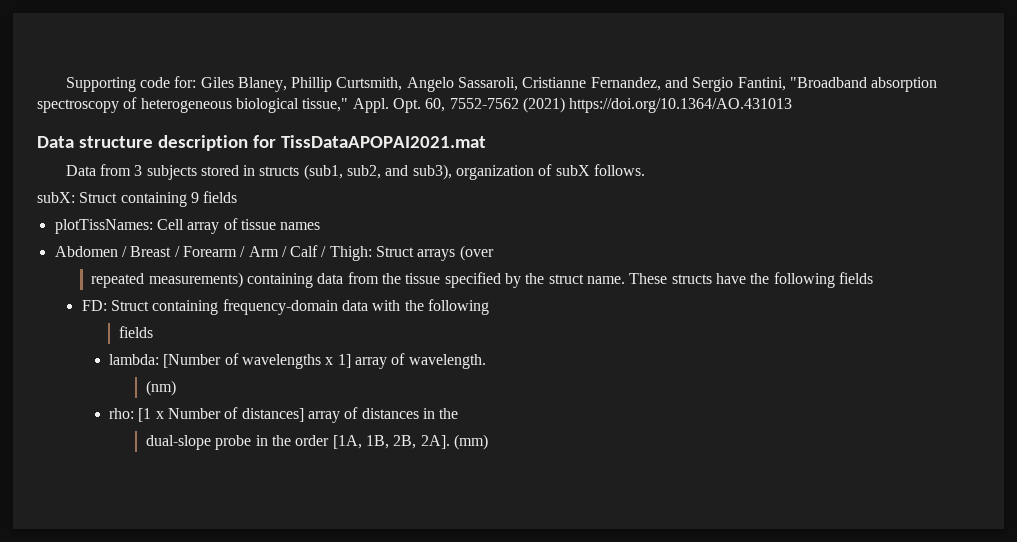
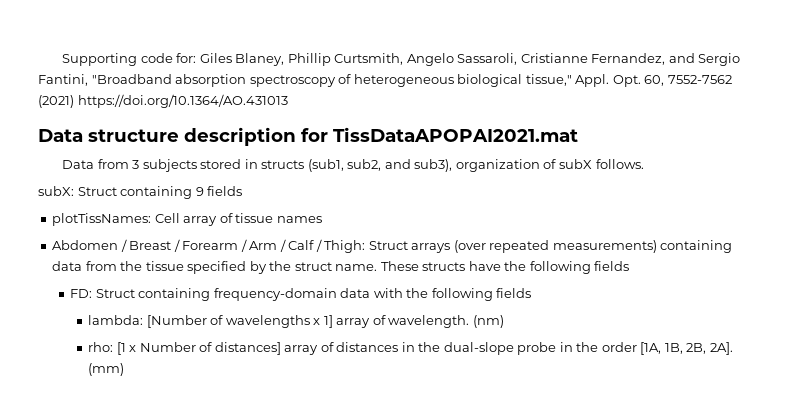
- Abdomen / Breast / Forearm / Arm / Calf / Thigh: Struct arrays (over
- repeated measurements) containing data from the tissue specified by the struct name.
+ Abdomen / Breast / Forearm / Arm / Calf / Thigh: Struct arrays (over repeated measurements) containing data from the tissue specified by the struct name.
- FD: Struct containing frequency-domain data with the following
- fields
+ FD: Struct containing frequency-domain data with the following fields
- lambda: [Number of wavelengths x 1] array of wavelength.
- (nm)
+ lambda: [Number of wavelengths x 1] array of wavelength. (nm)
- rho: [1 x Number of distances] array of distances in the
- dual-slope probe in the order [1A, 1B, 2B, 2A].
+ rho: [1 x Number of distances] array of distances in the dual-slope probe in the order [1A, 1B, 2B, 2A].

